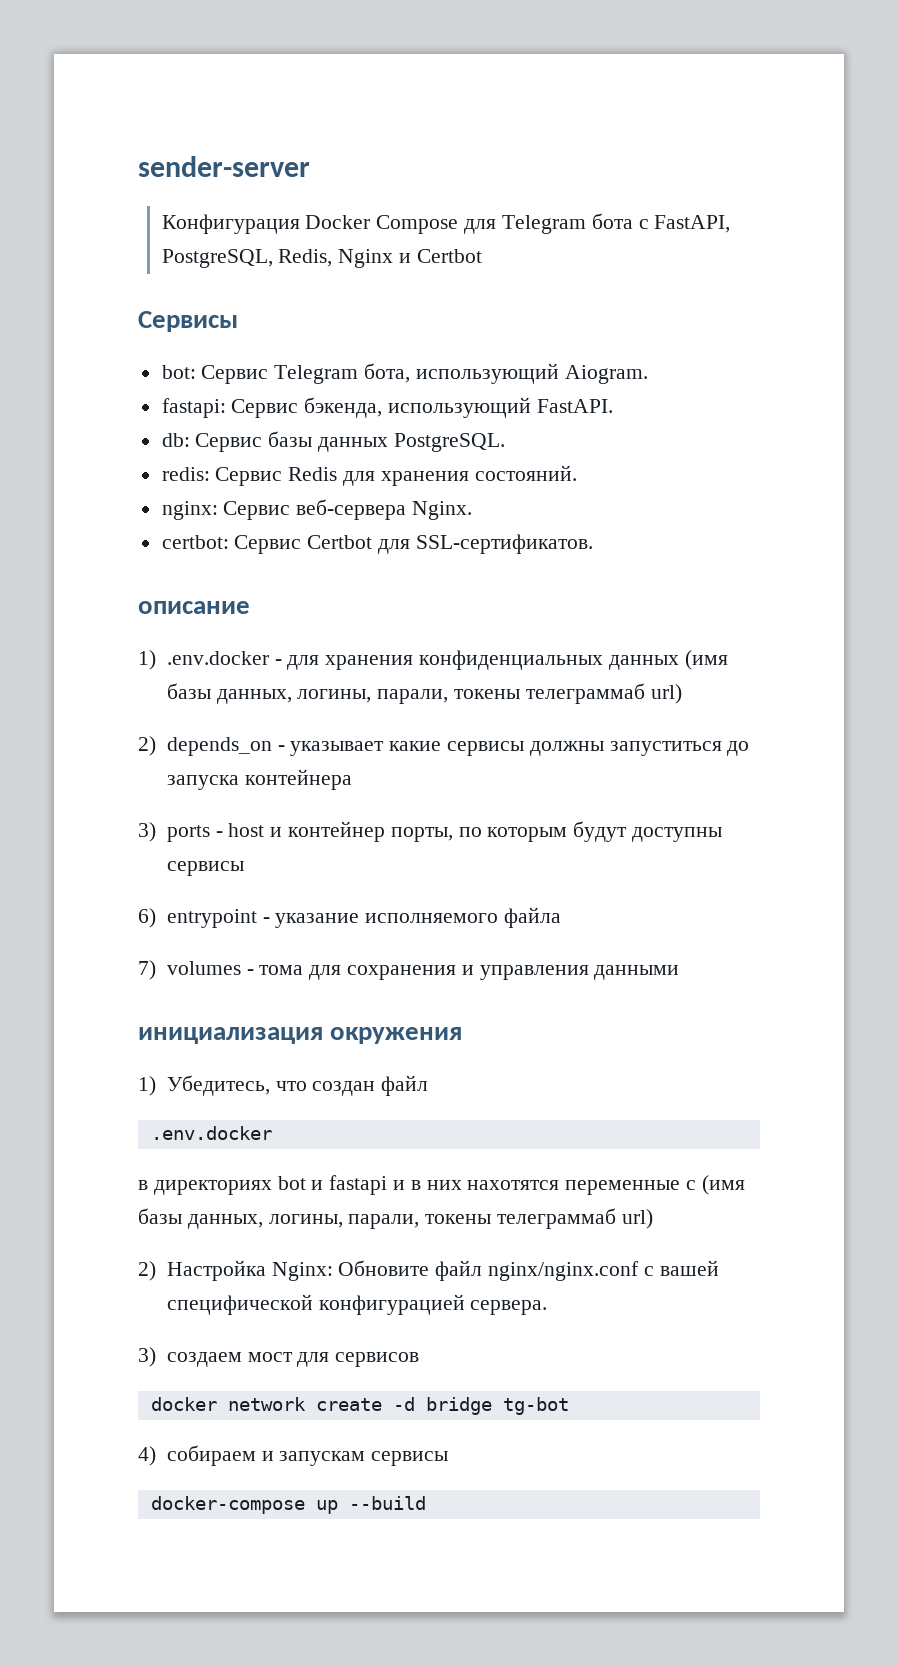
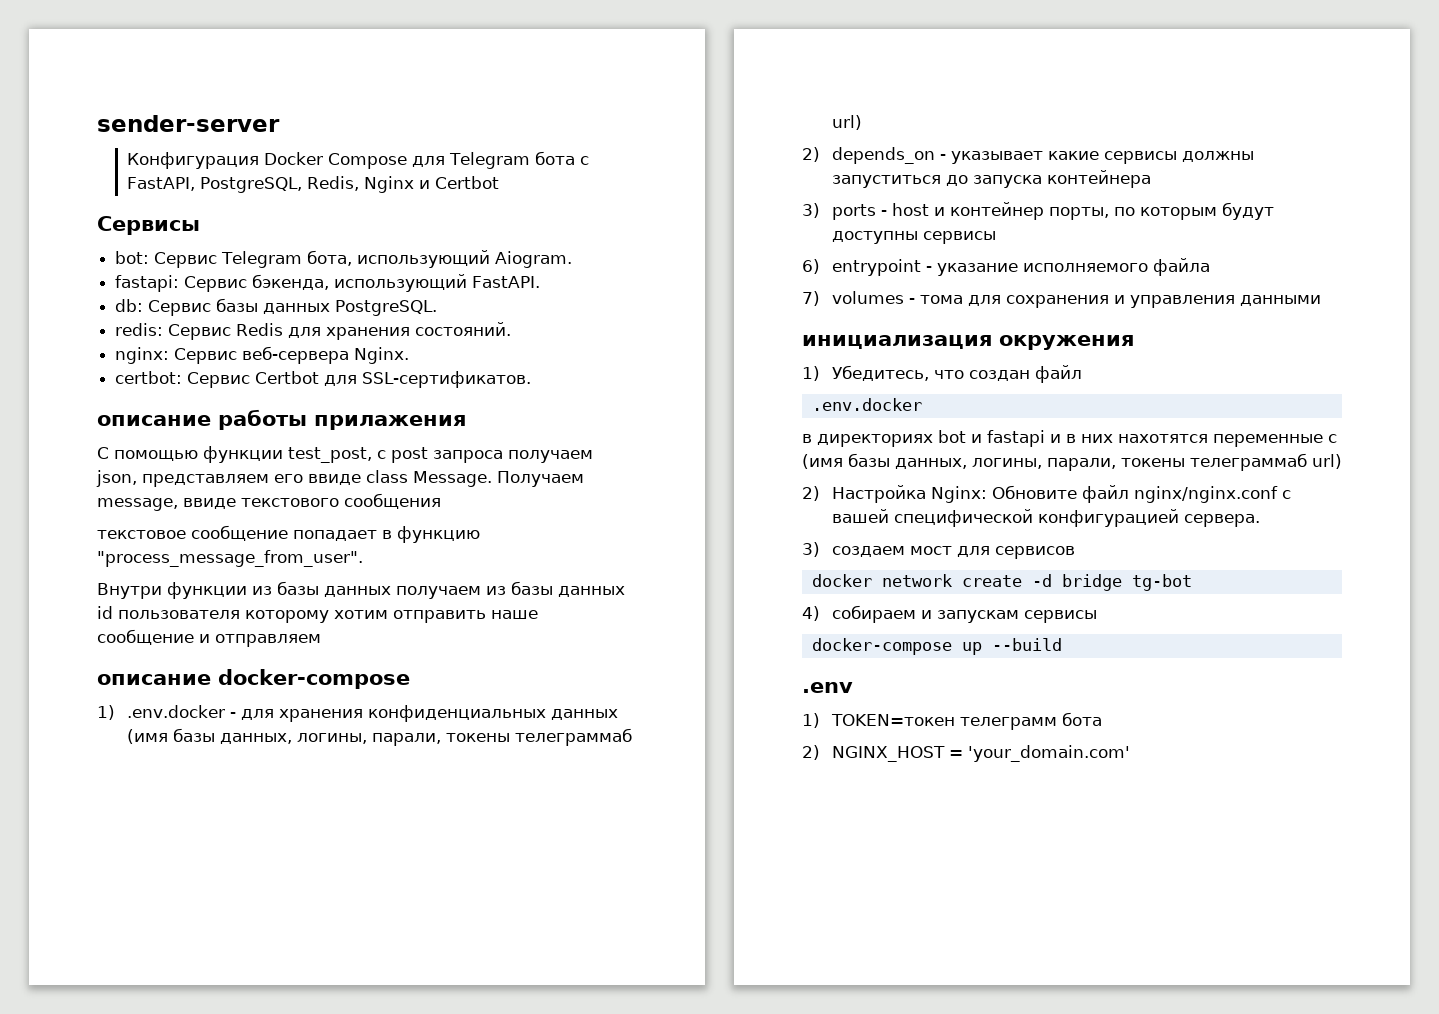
- описание
+ описание работы прилажения
+ С помощью функции test_post, с post запроса получаем json, представляем его ввиде class Message. Получаем message, ввиде текстового сообщения
+ текстовое сообщение попадает в функцию "process_message_from_user".
+ Внутри функции из базы данных получаем из базы данных id пользователя которому хотим отправить наше сообщение и отправляем
+ описание docker-compose
+ .env
+ 1) TOKEN=токен телеграмм бота
+ 2) NGINX_HOST = 'your_domain.com'

